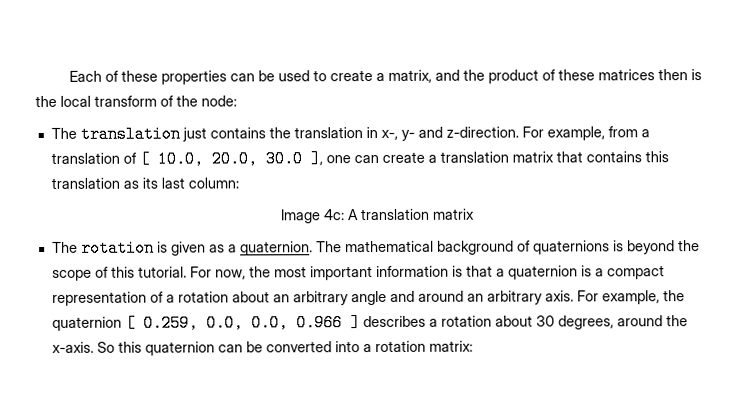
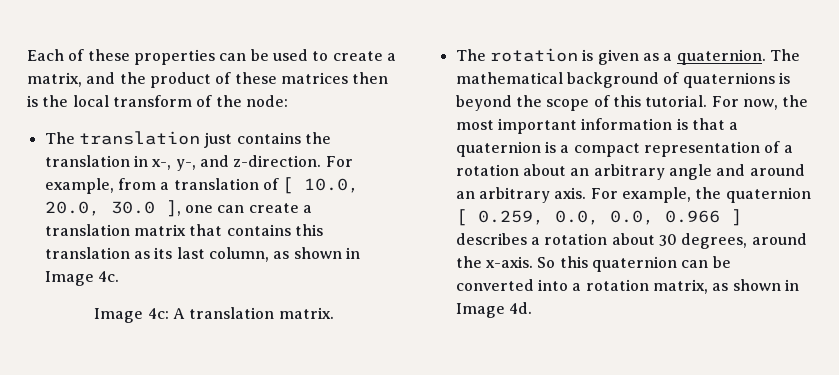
- The translation just contains the translation in x-, y- and z-direction.
+ The translation just contains the translation in x-, y-, and z-direction.
- For example, from a translation of [ 10.0, 20.0, 30.0 ], one can create a translation matrix that contains this translation as its last column:
+ For example, from a translation of [ 10.0, 20.0, 30.0 ], one can create a translation matrix that contains this translation as its last column, as shown in Image 4c.
- Image 4c: A translation matrix
+ Image 4c: A translation matrix.
- So this quaternion can be converted into a rotation matrix:
+ So this quaternion can be converted into a rotation matrix, as shown in Image 4d.

